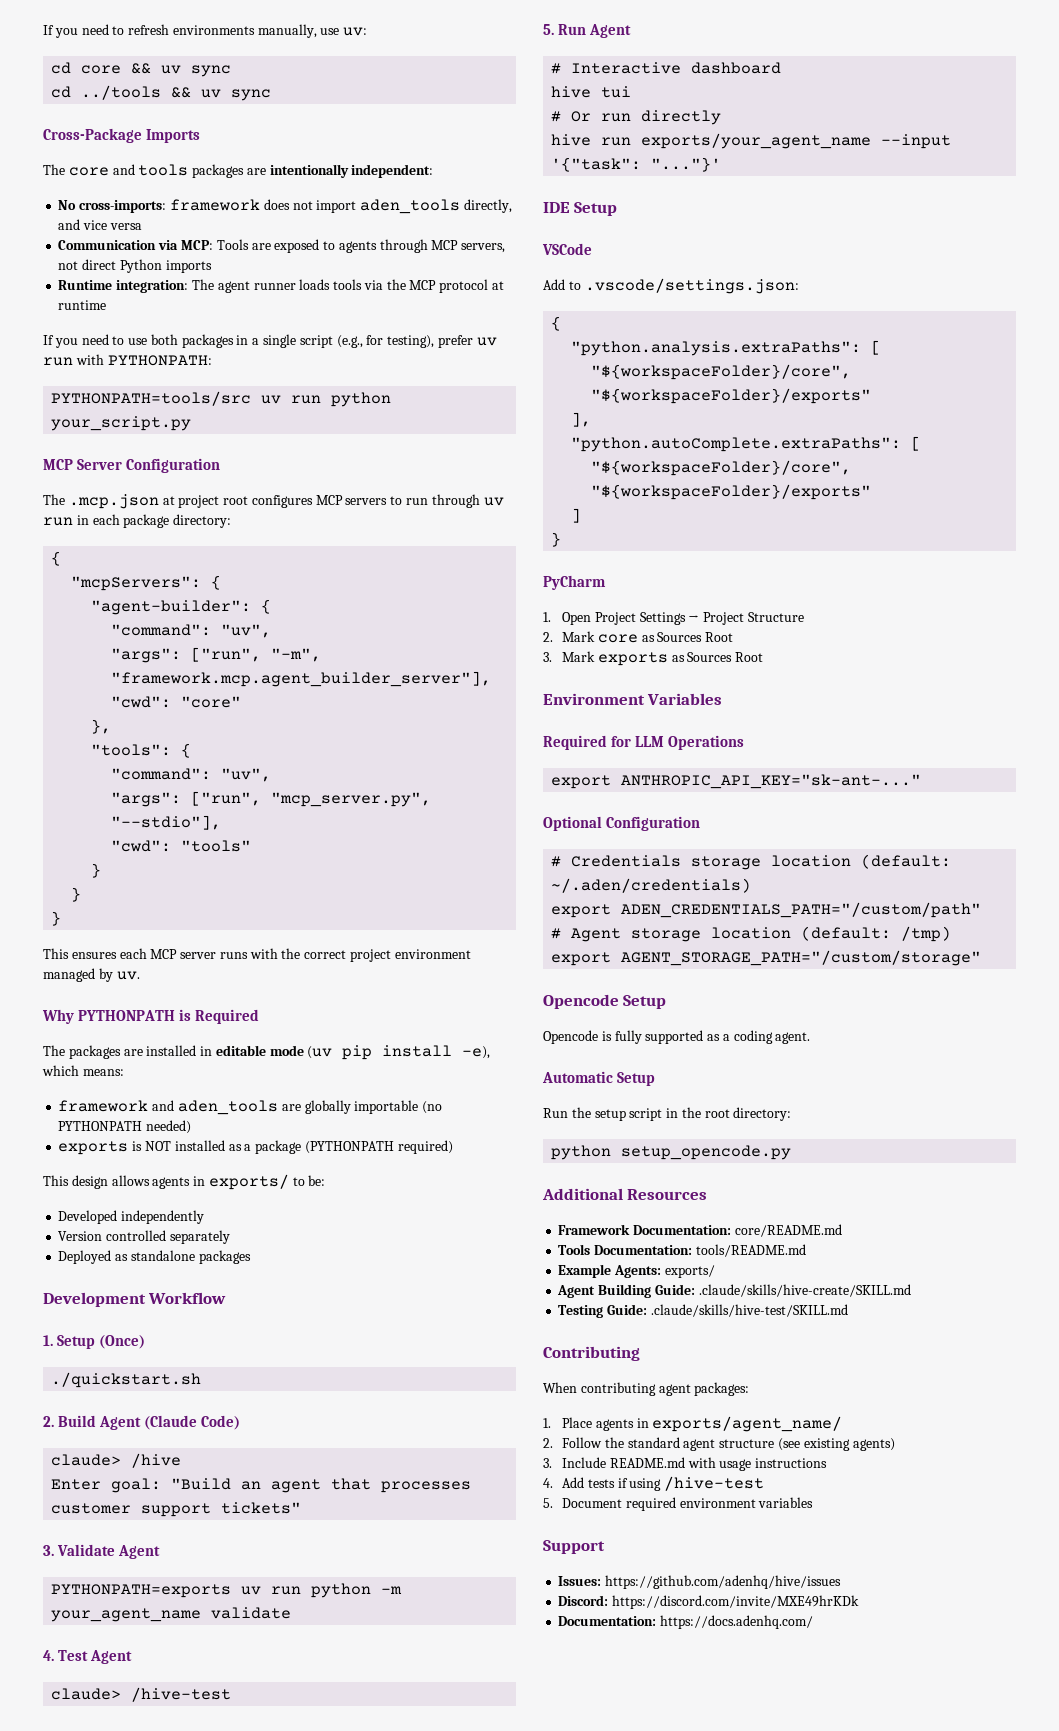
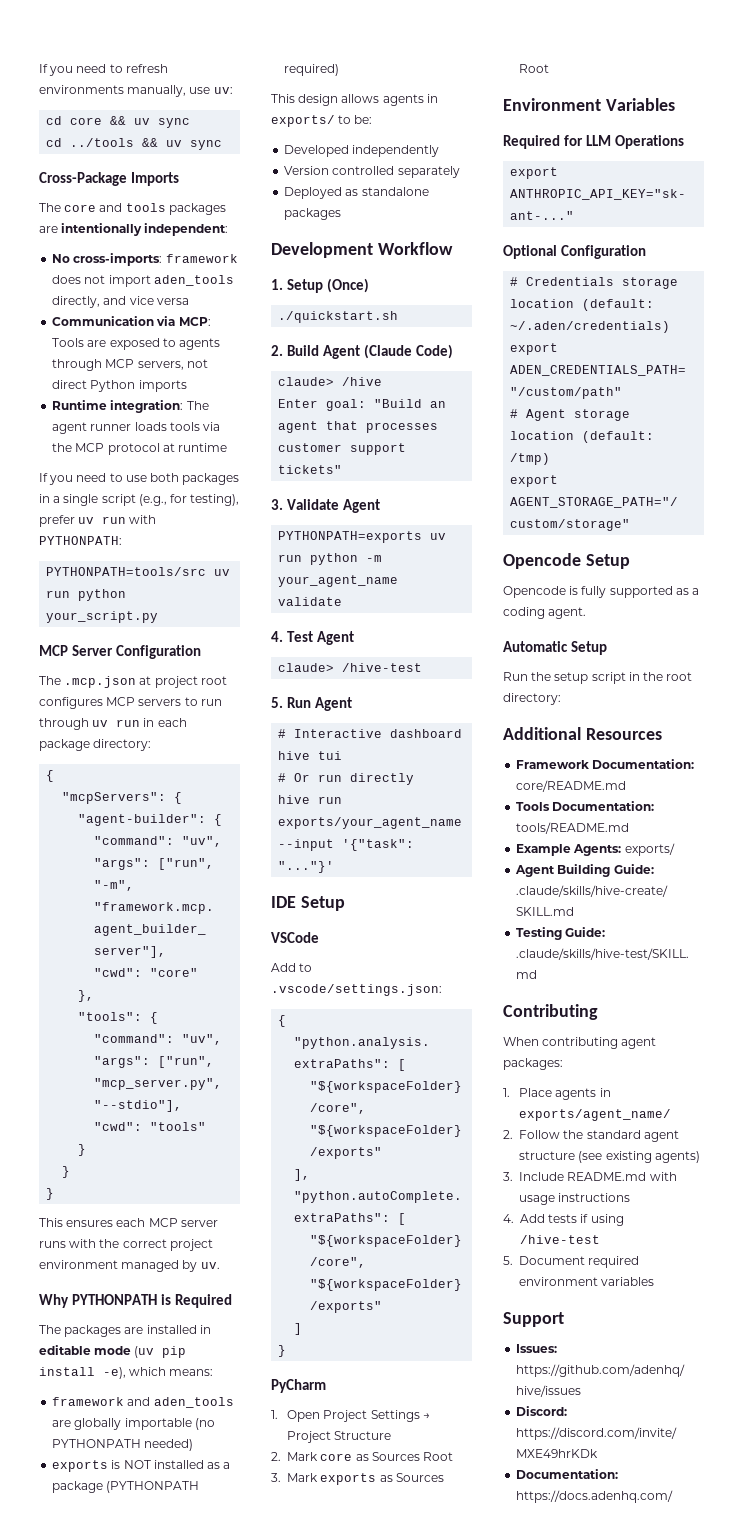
- python setup_opencode.py

